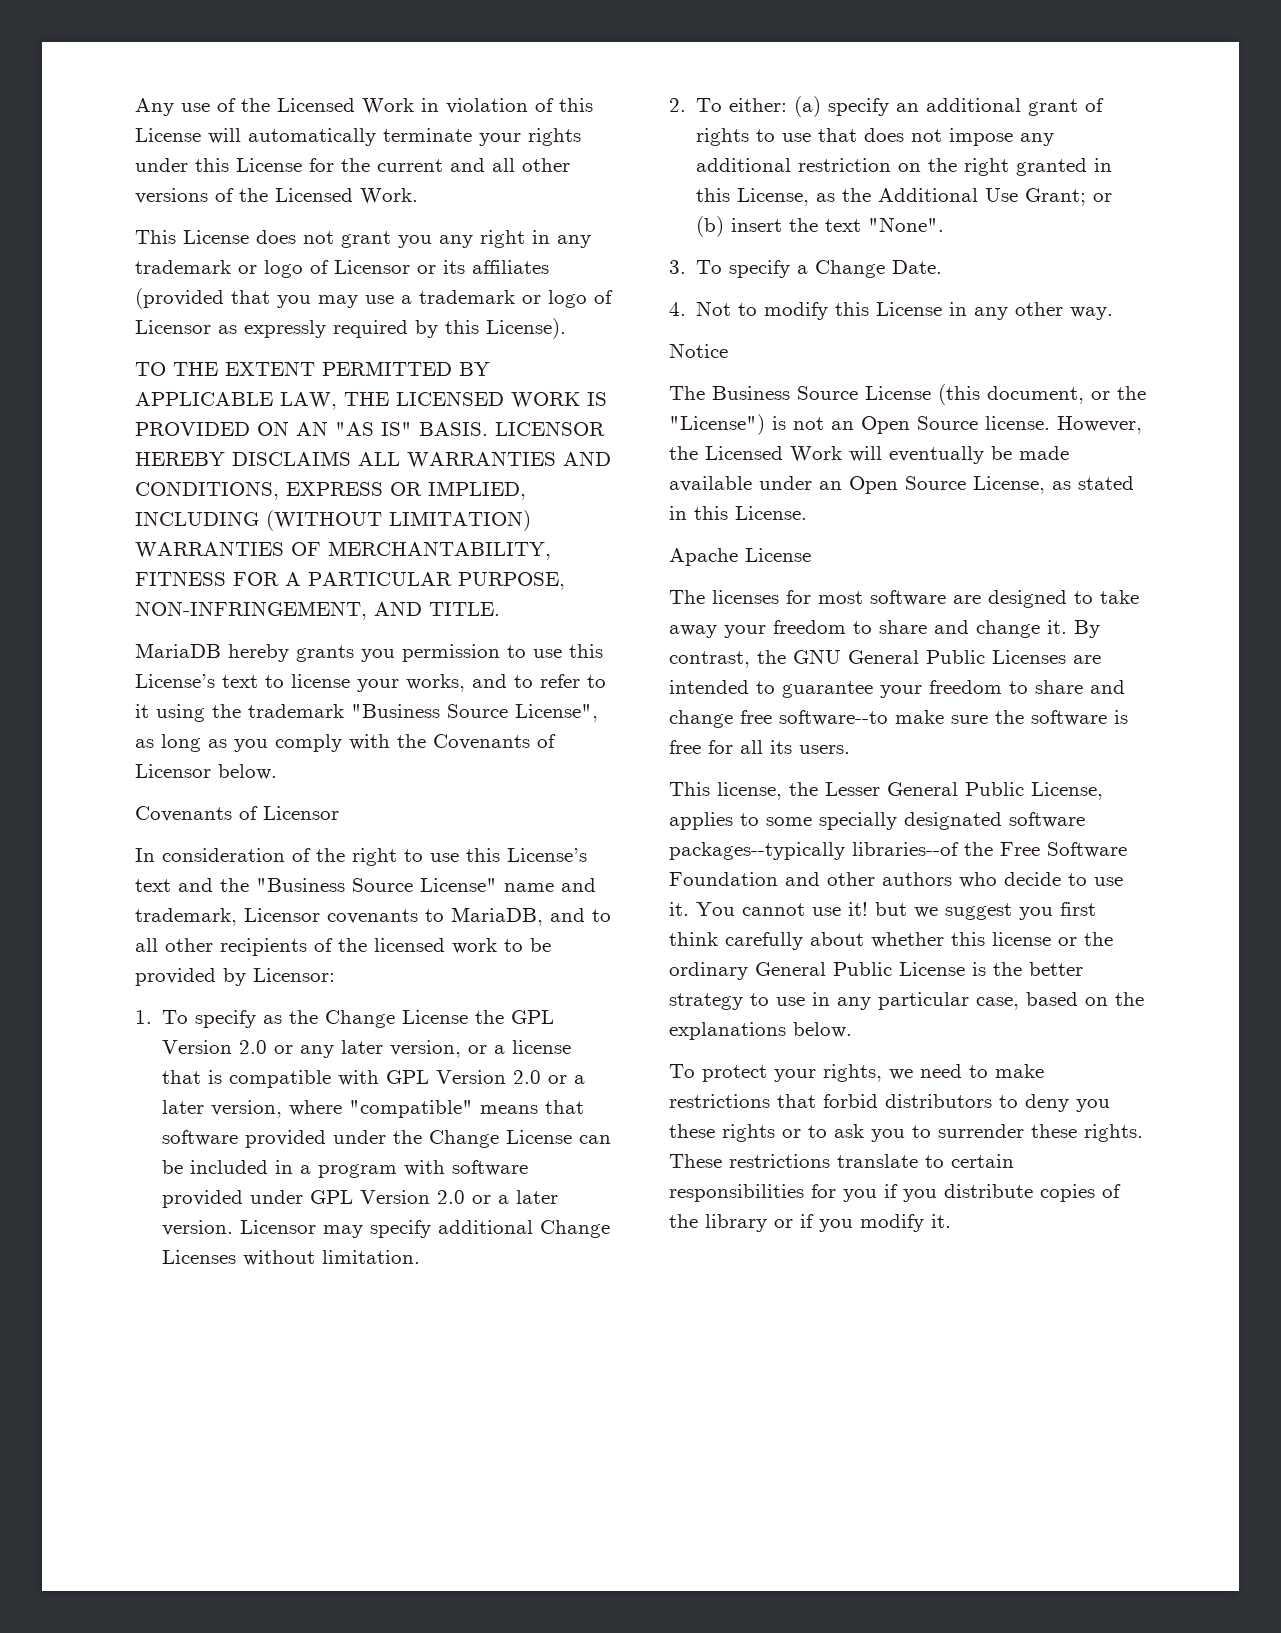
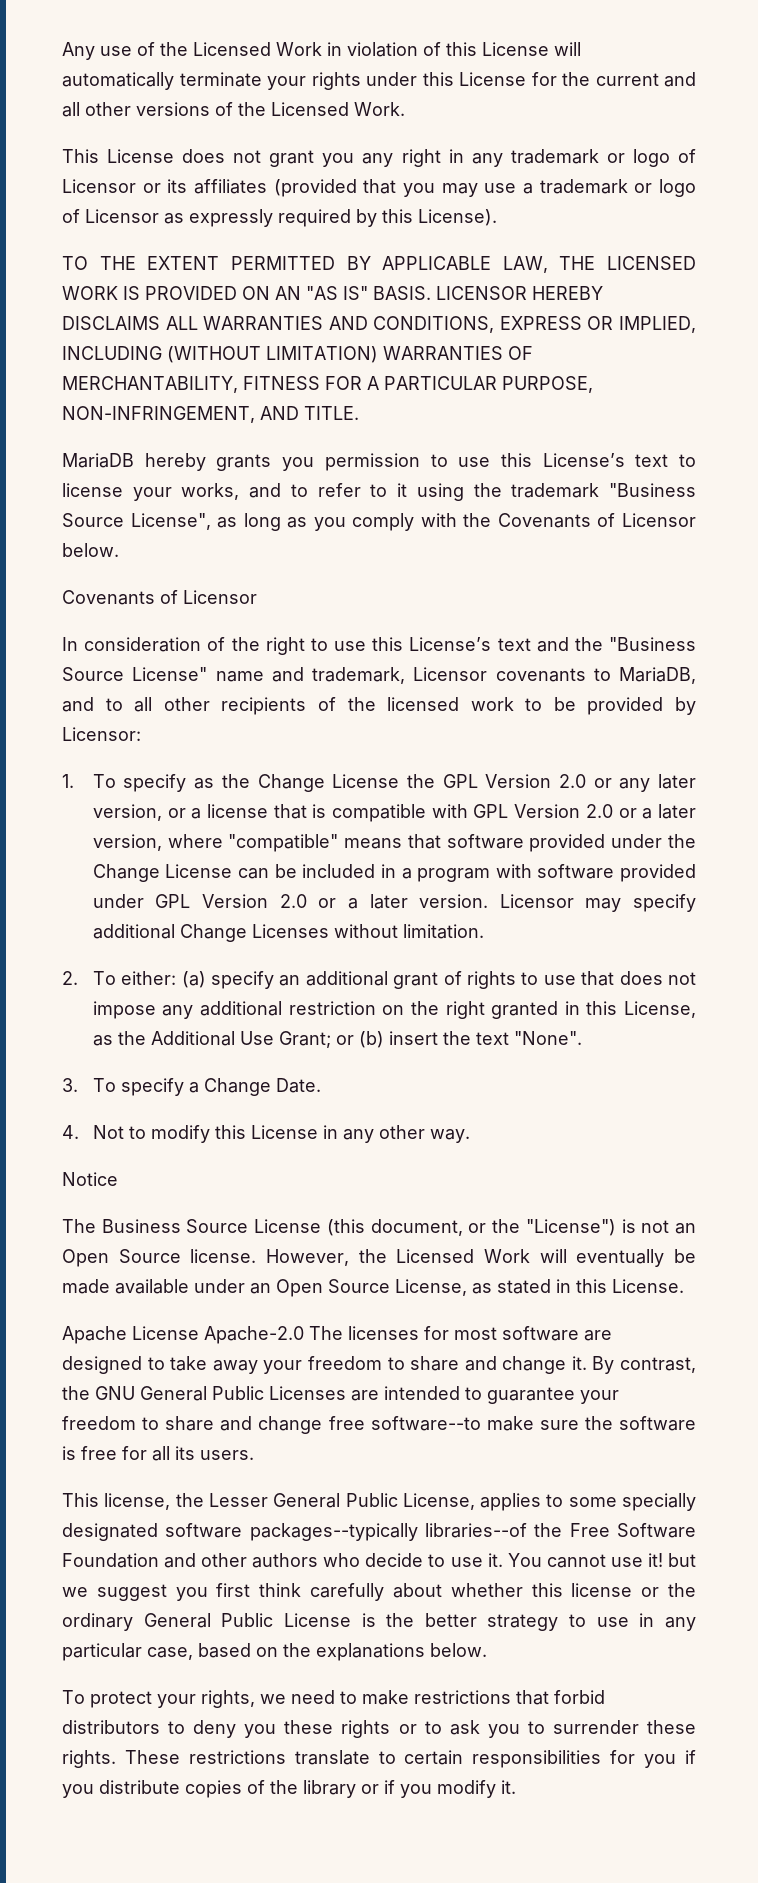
- Apache License
- The licenses for most software are designed to take away your freedom to share and change it.
+ Apache License Apache-2.0 The licenses for most software are designed to take away your freedom to share and change it.

